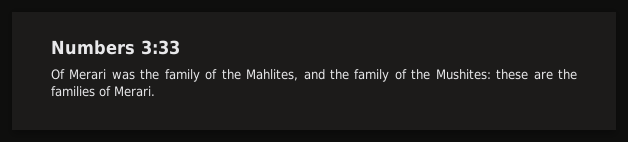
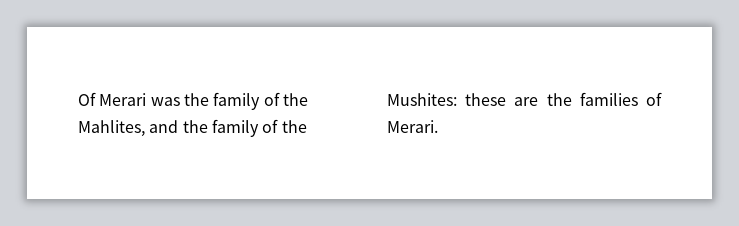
- Numbers 3:33

